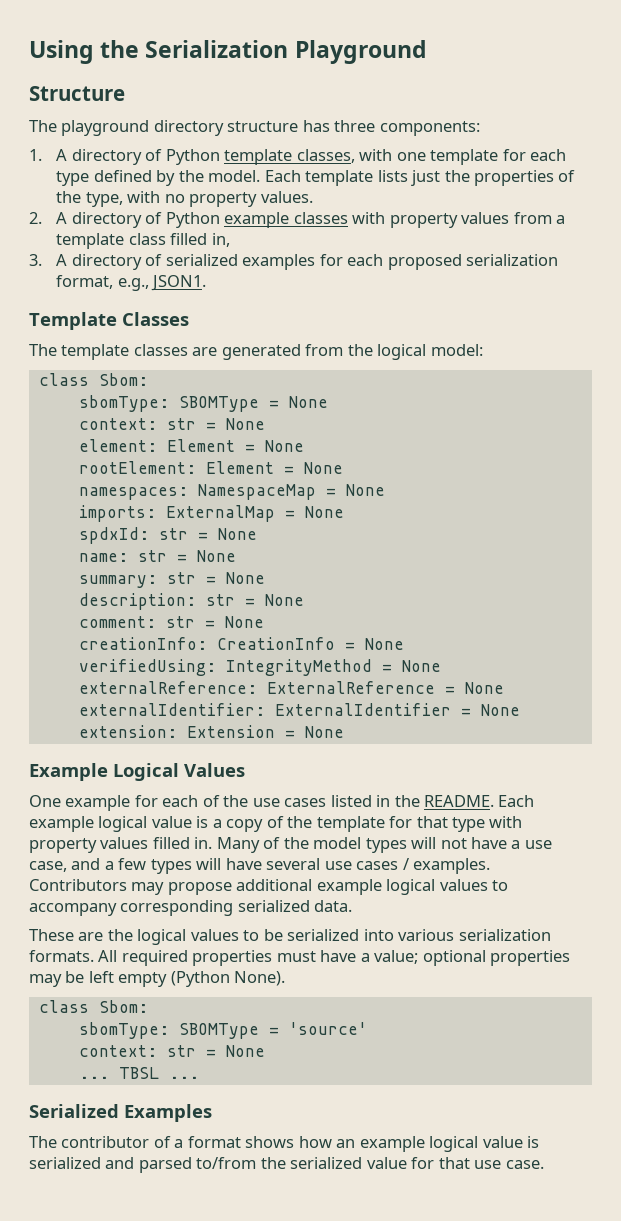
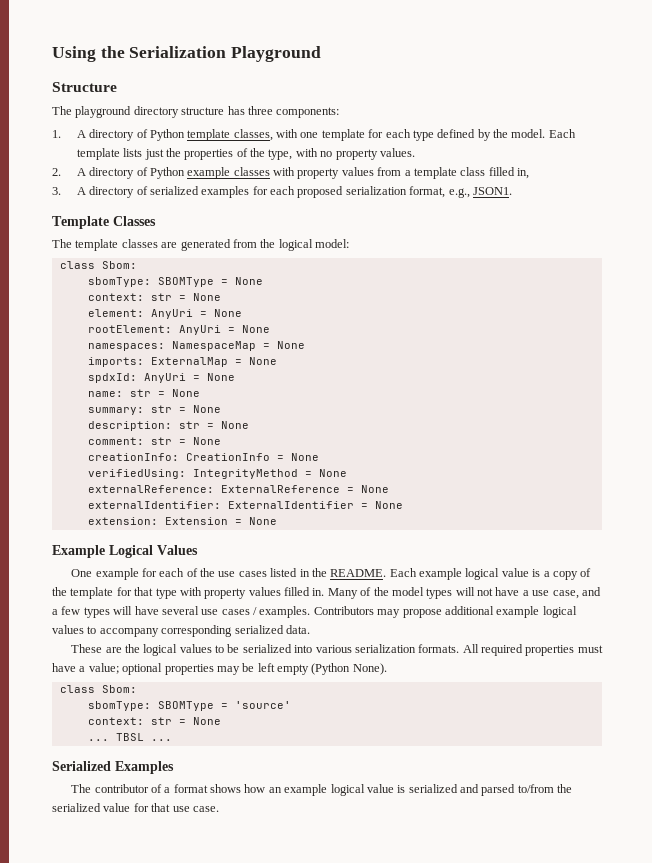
- element: Element = None
+ element: AnyUri = None
- rootElement: Element = None
+ rootElement: AnyUri = None
- spdxId: str = None
+ spdxId: AnyUri = None

